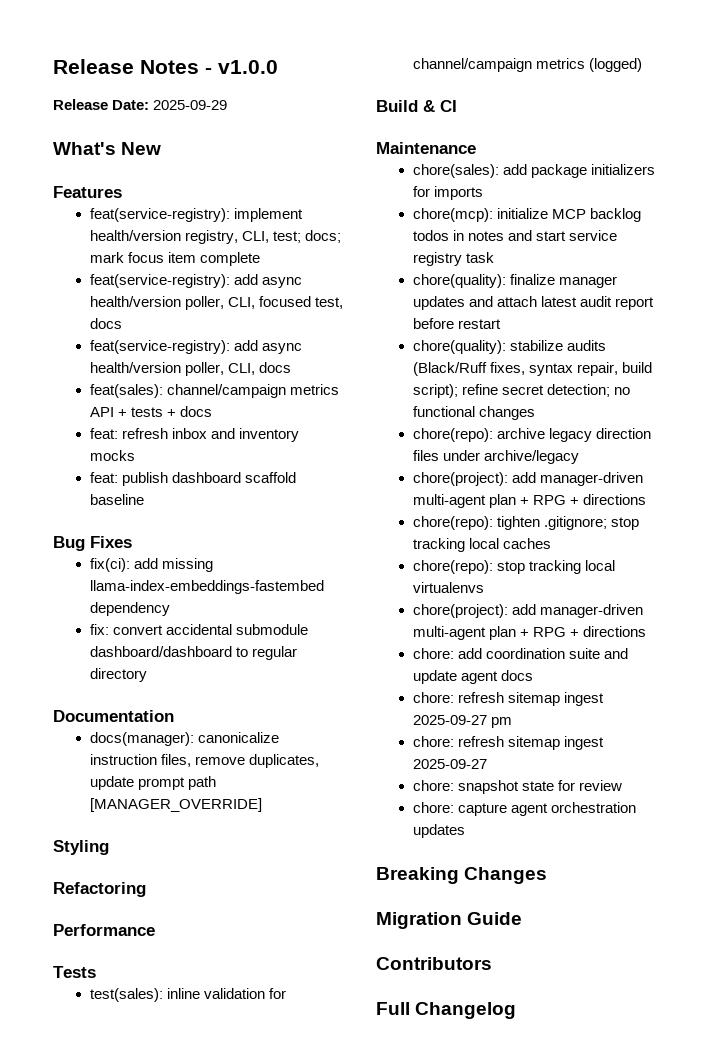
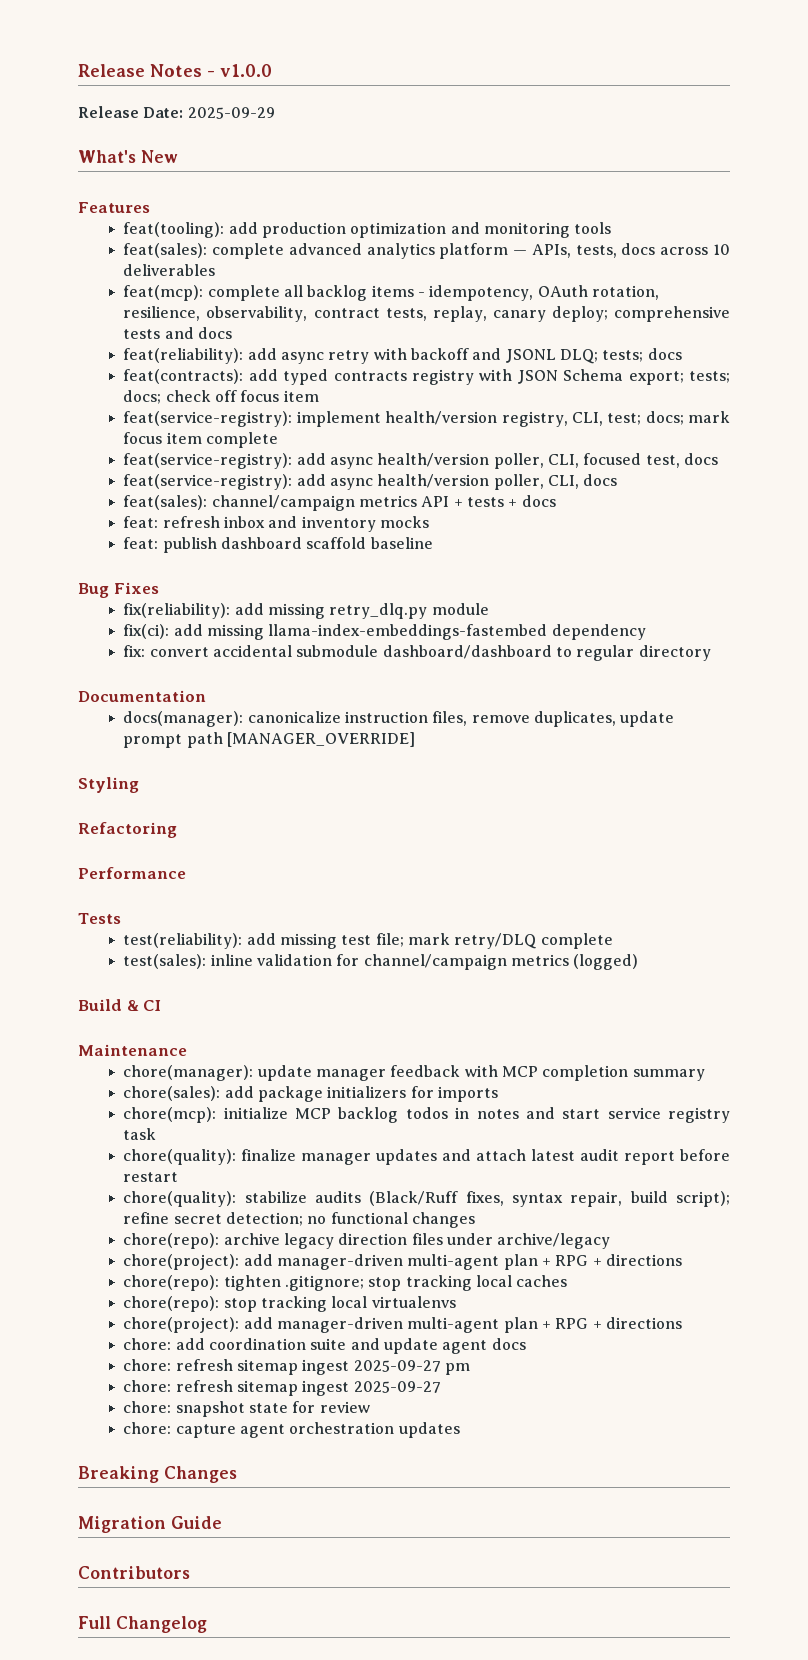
+ feat(tooling): add production optimization and monitoring tools
+ feat(sales): complete advanced analytics platform — APIs, tests, docs across 10 deliverables
+ feat(mcp): complete all backlog items - idempotency, OAuth rotation, resilience, observability, contract tests, replay, canary deploy; comprehensive tests and docs
+ feat(reliability): add async retry with backoff and JSONL DLQ; tests; docs
+ feat(contracts): add typed contracts registry with JSON Schema export; tests; docs; check off focus item
+ fix(reliability): add missing retry_dlq.py module
+ test(reliability): add missing test file; mark retry/DLQ complete
+ chore(manager): update manager feedback with MCP completion summary

